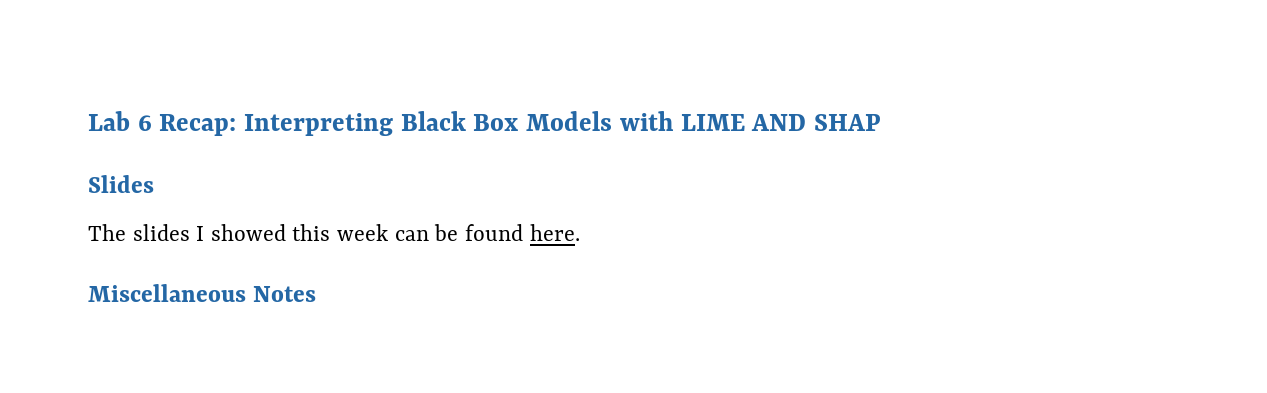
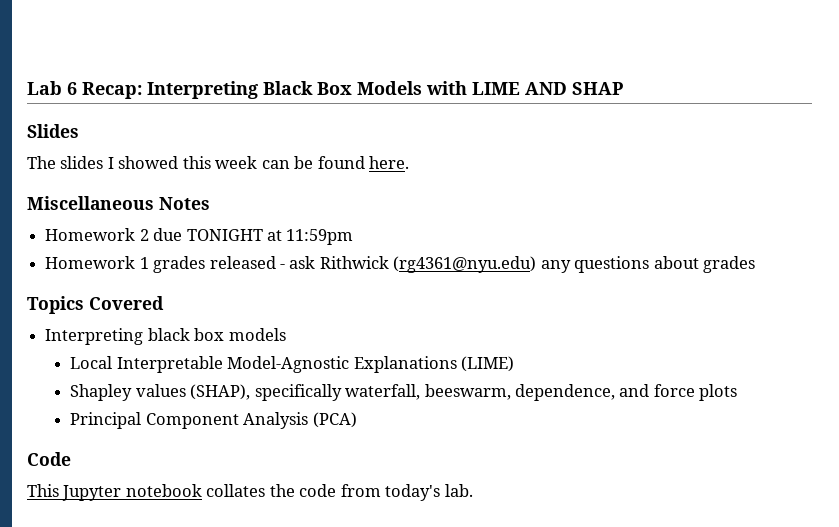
+ Homework 2 due TONIGHT at 11:59pm
+ Homework 1 grades released - ask Rithwick (rg4361@nyu.edu) any questions about grades
+ Topics Covered
+ Interpreting black box models
+ Local Interpretable Model-Agnostic Explanations (LIME)
+ Shapley values (SHAP), specifically waterfall, beeswarm, dependence, and force plots
+ Principal Component Analysis (PCA)
+ Code
+ This Jupyter notebook collates the code from today's lab.

